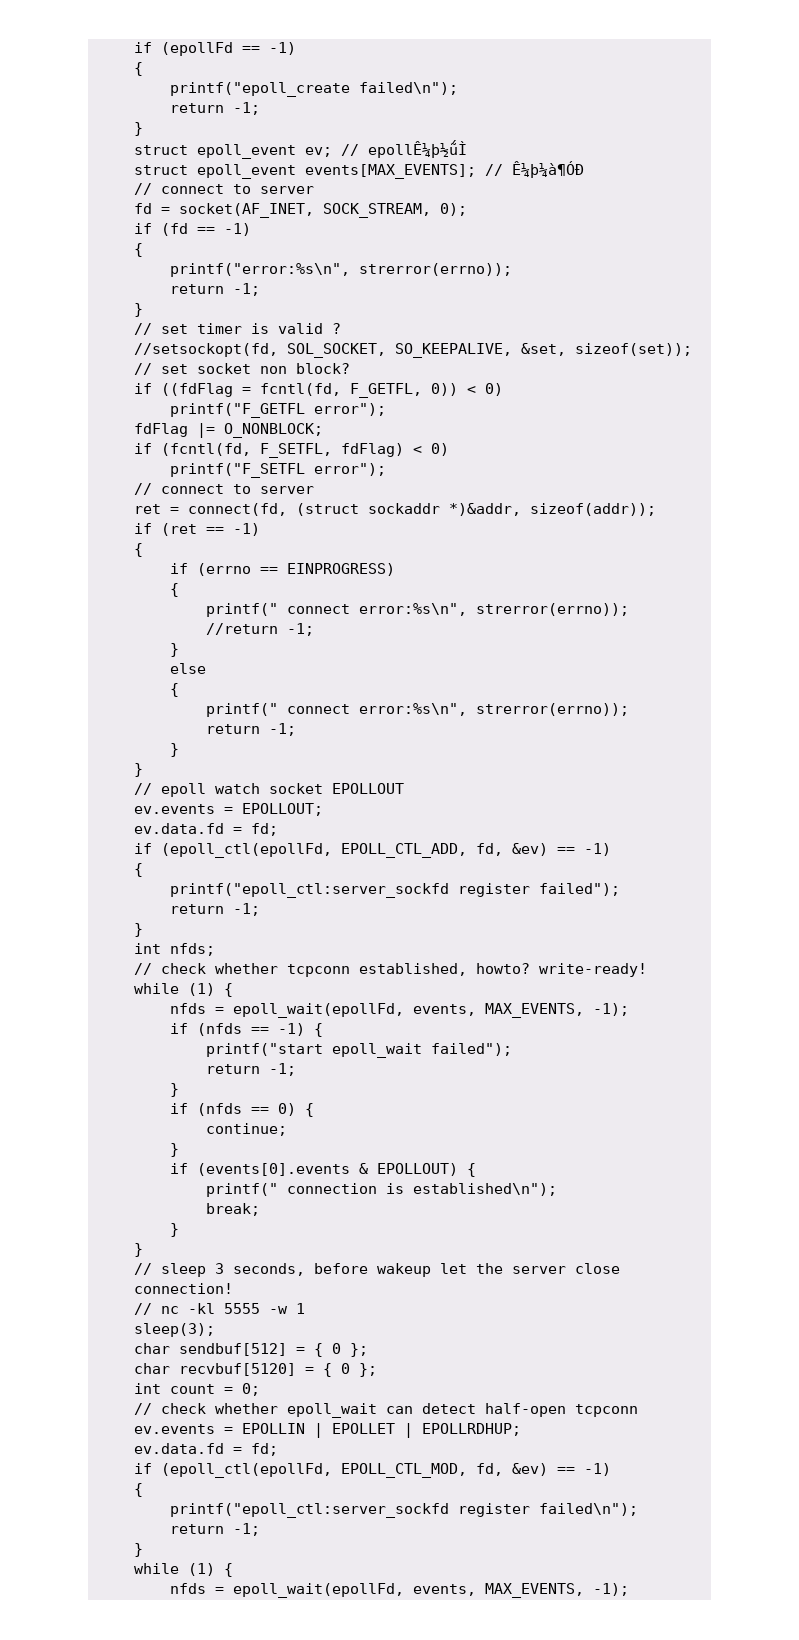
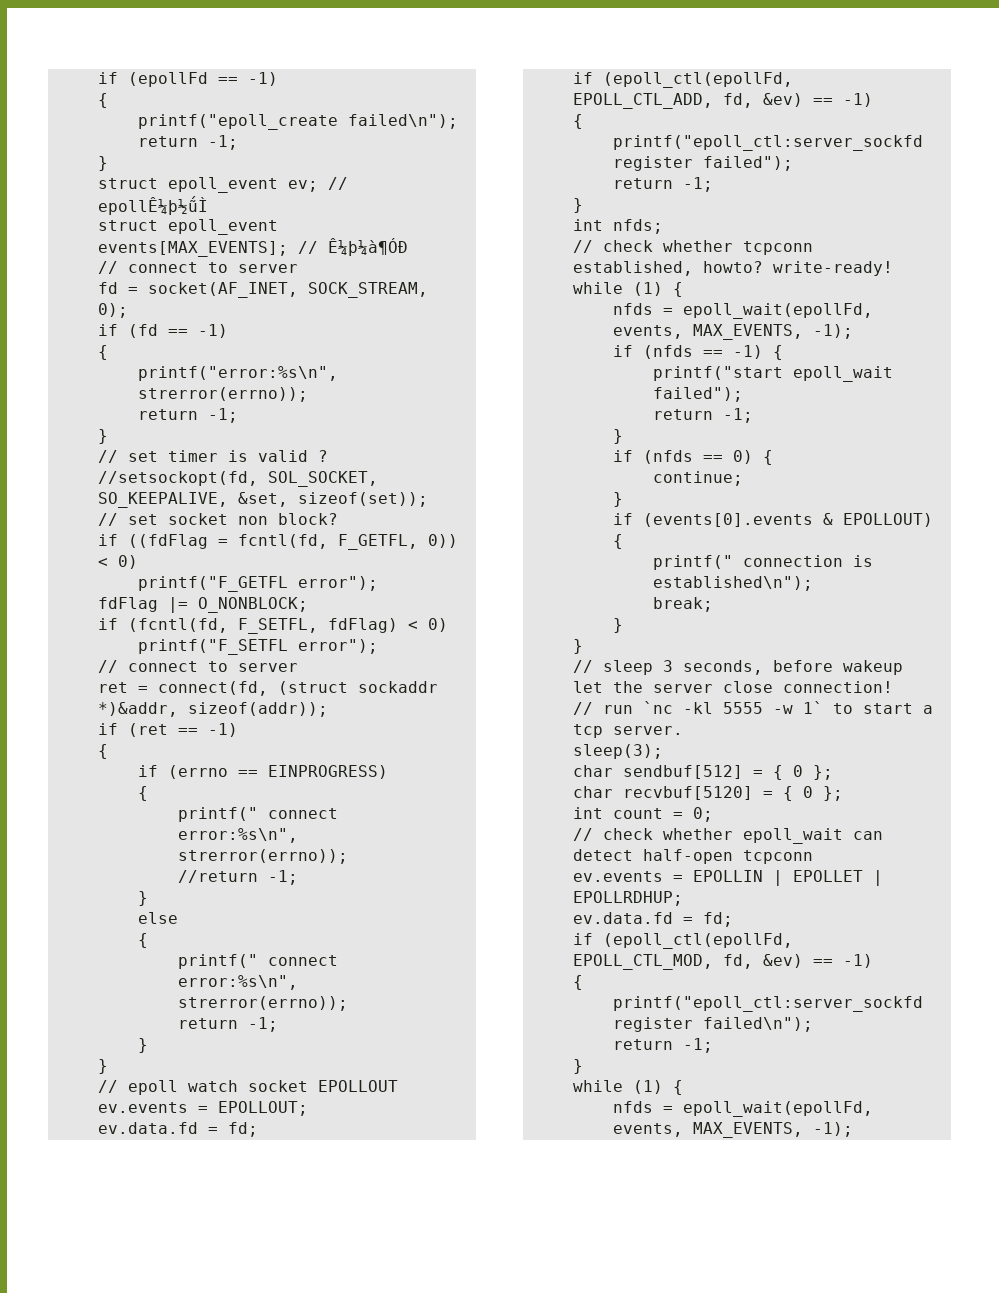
- // nc -kl 5555 -w 1
+ // run `nc -kl 5555 -w 1` to start a tcp server.

